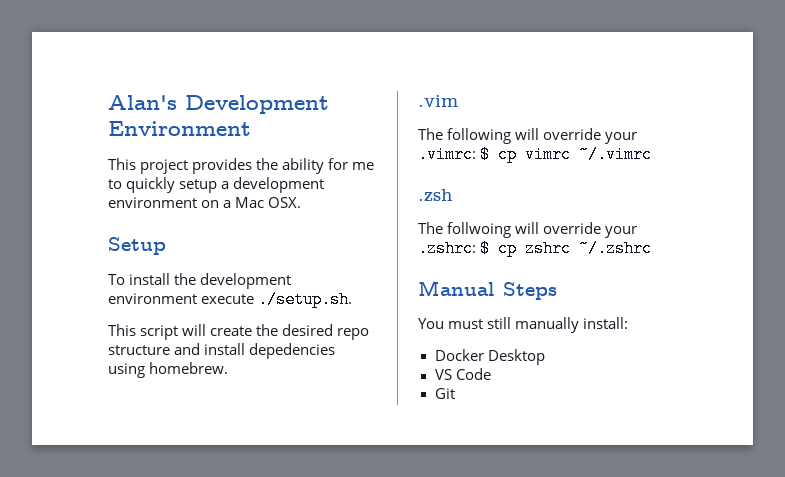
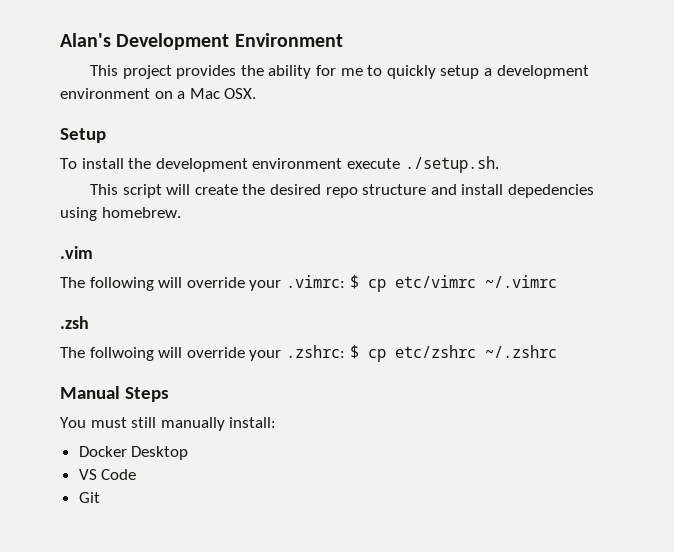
- The following will override your .vimrc: $ cp vimrc ~/.vimrc
+ The following will override your .vimrc: $ cp etc/vimrc ~/.vimrc
- The follwoing will override your .zshrc: $ cp zshrc ~/.zshrc
+ The follwoing will override your .zshrc: $ cp etc/zshrc ~/.zshrc

